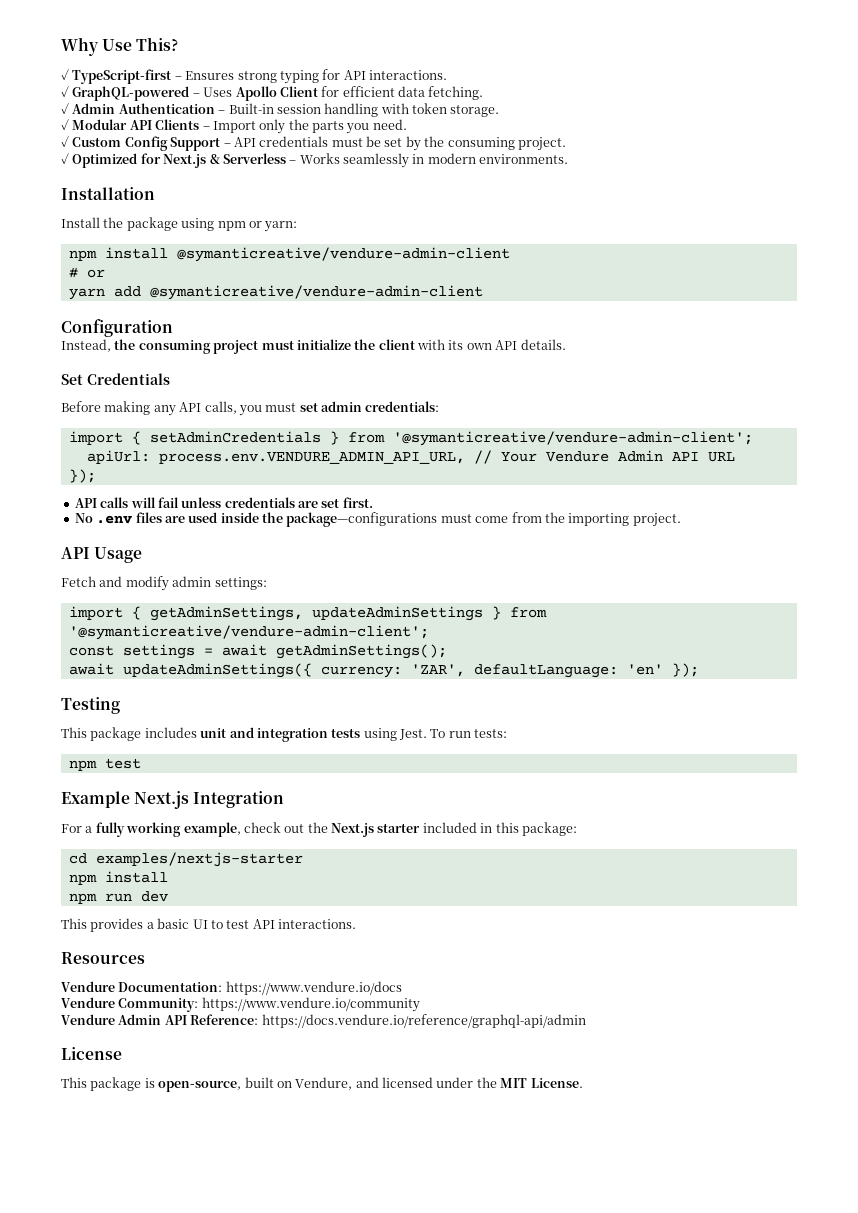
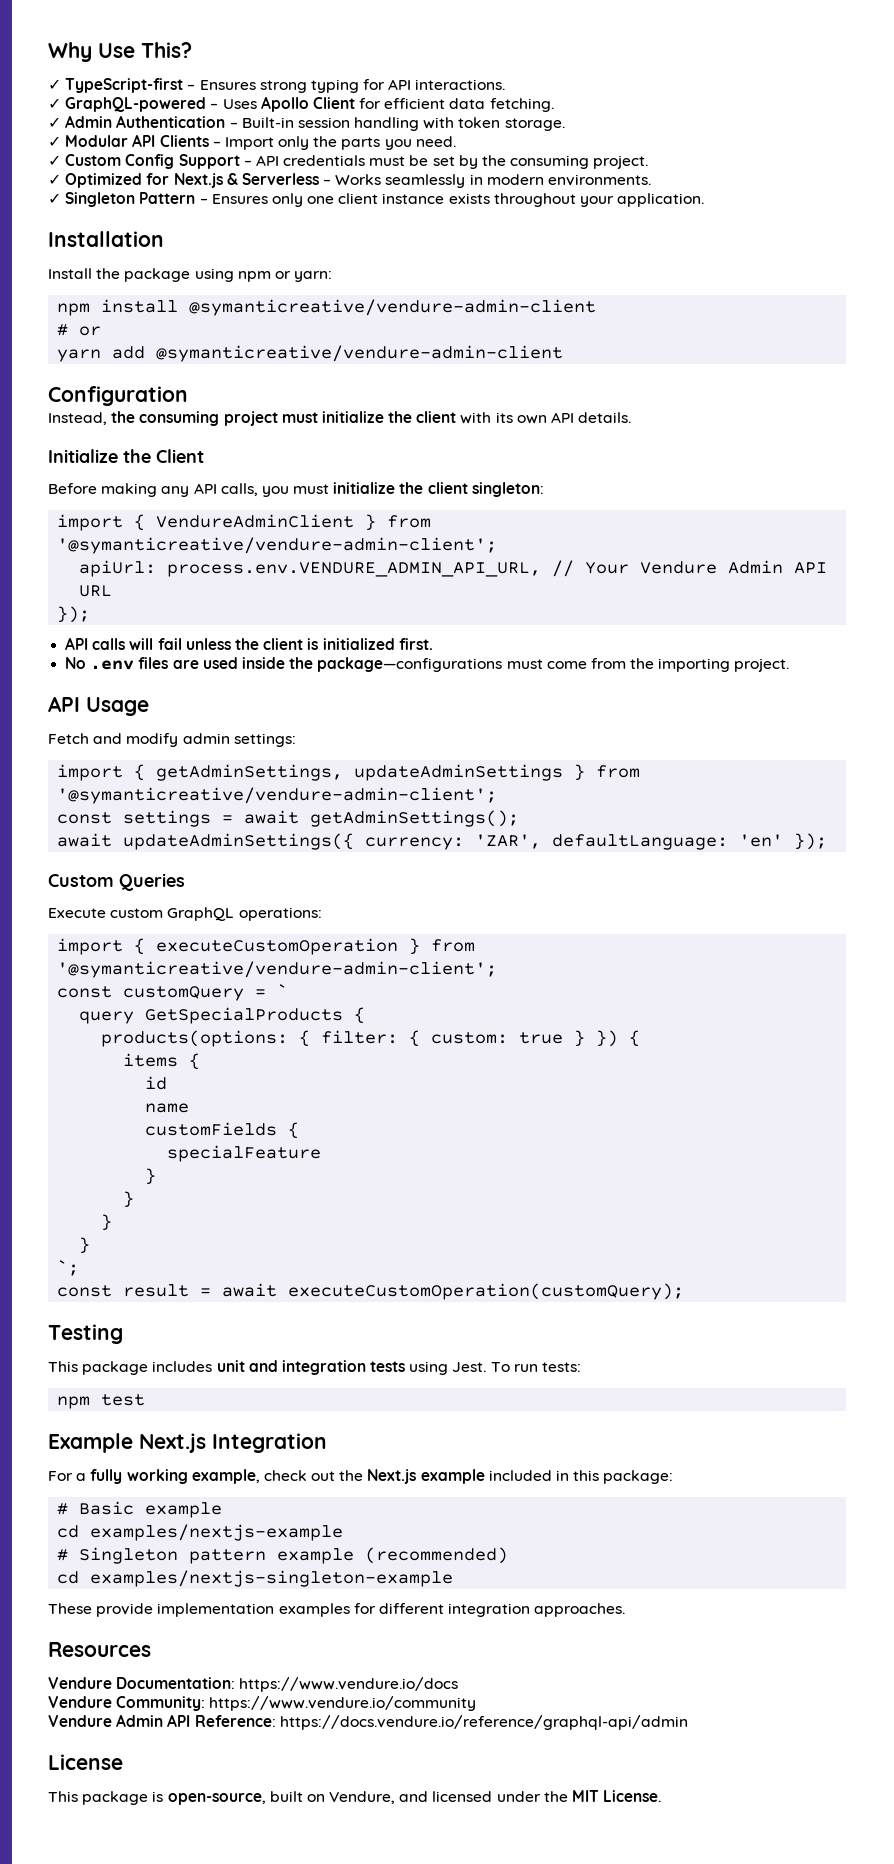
+ ✓ Singleton Pattern – Ensures only one client instance exists throughout your application.
- Set Credentials
+ Initialize the Client
- Before making any API calls, you must set admin credentials:
- import { setAdminCredentials } from '@symanticreative/vendure-admin-client';
+ Before making any API calls, you must initialize the client singleton:
+ import { VendureAdminClient } from '@symanticreative/vendure-admin-client';
- API calls will fail unless credentials are set first.
+ API calls will fail unless the client is initialized first.
+ Custom Queries
+ Execute custom GraphQL operations:
+ import { executeCustomOperation } from '@symanticreative/vendure-admin-client';
+ const customQuery = `
+ query GetSpecialProducts {
+ products(options: { filter: { custom: true } }) {
+ items {
+ id
+ name
+ customFields {
+ specialFeature
+ }
+ }
+ }
+ }
+ `;
+ const result = await executeCustomOperation(customQuery);
- For a fully working example, check out the Next.js starter included in this package:
+ For a fully working example, check out the Next.js example included in this package:
- cd examples/nextjs-starter
- npm install
- npm run dev
- This provides a basic UI to test API interactions.
+ # Basic example
+ cd examples/nextjs-example
+ # Singleton pattern example (recommended)
+ cd examples/nextjs-singleton-example
+ These provide implementation examples for different integration approaches.

